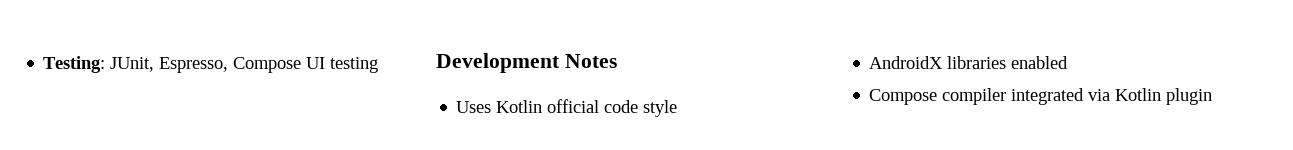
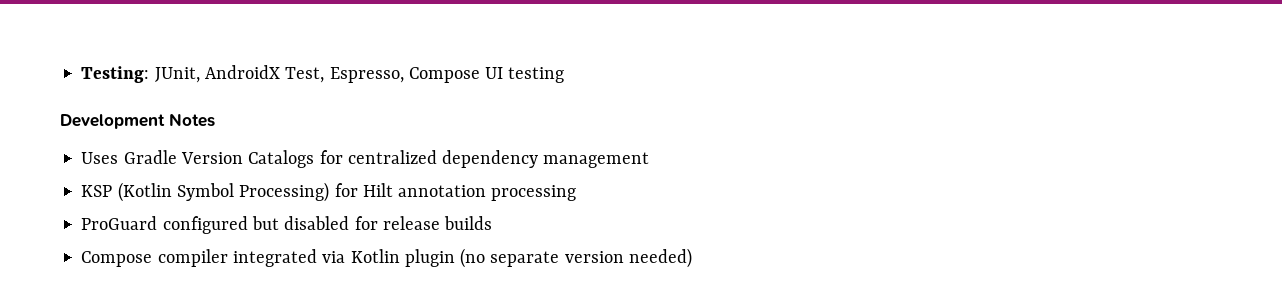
- Testing: JUnit, Espresso, Compose UI testing
+ Testing: JUnit, AndroidX Test, Espresso, Compose UI testing
- Uses Kotlin official code style
- AndroidX libraries enabled
+ Uses Gradle Version Catalogs for centralized dependency management
+ KSP (Kotlin Symbol Processing) for Hilt annotation processing
+ ProGuard configured but disabled for release builds
- Compose compiler integrated via Kotlin plugin
+ Compose compiler integrated via Kotlin plugin (no separate version needed)

